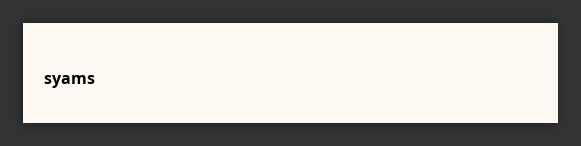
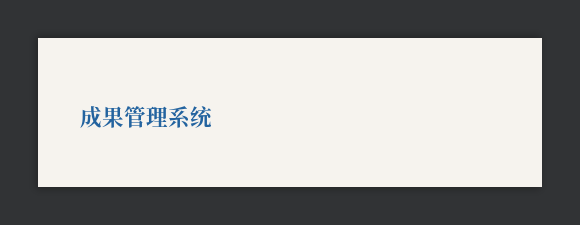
- syams
+ 成果管理系统

